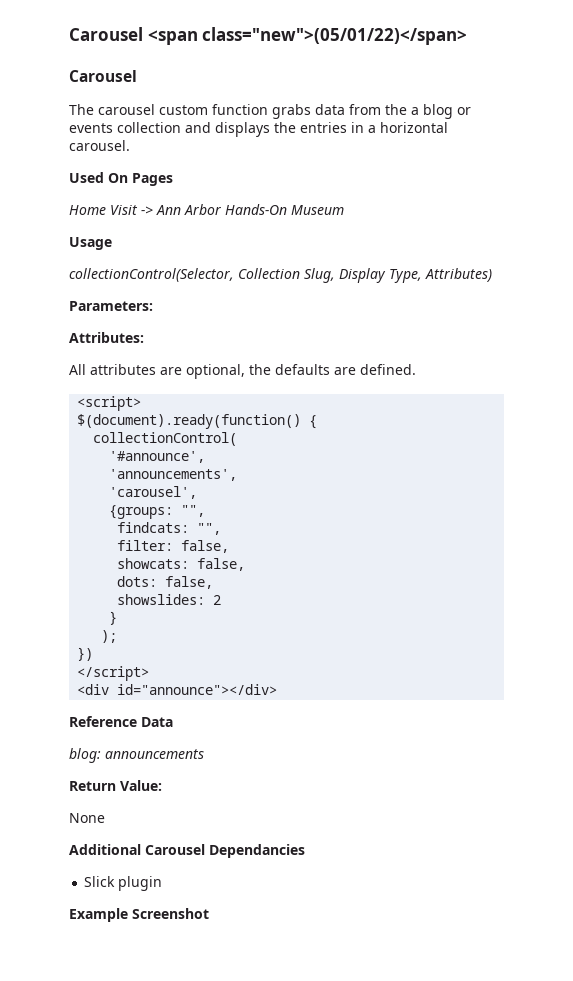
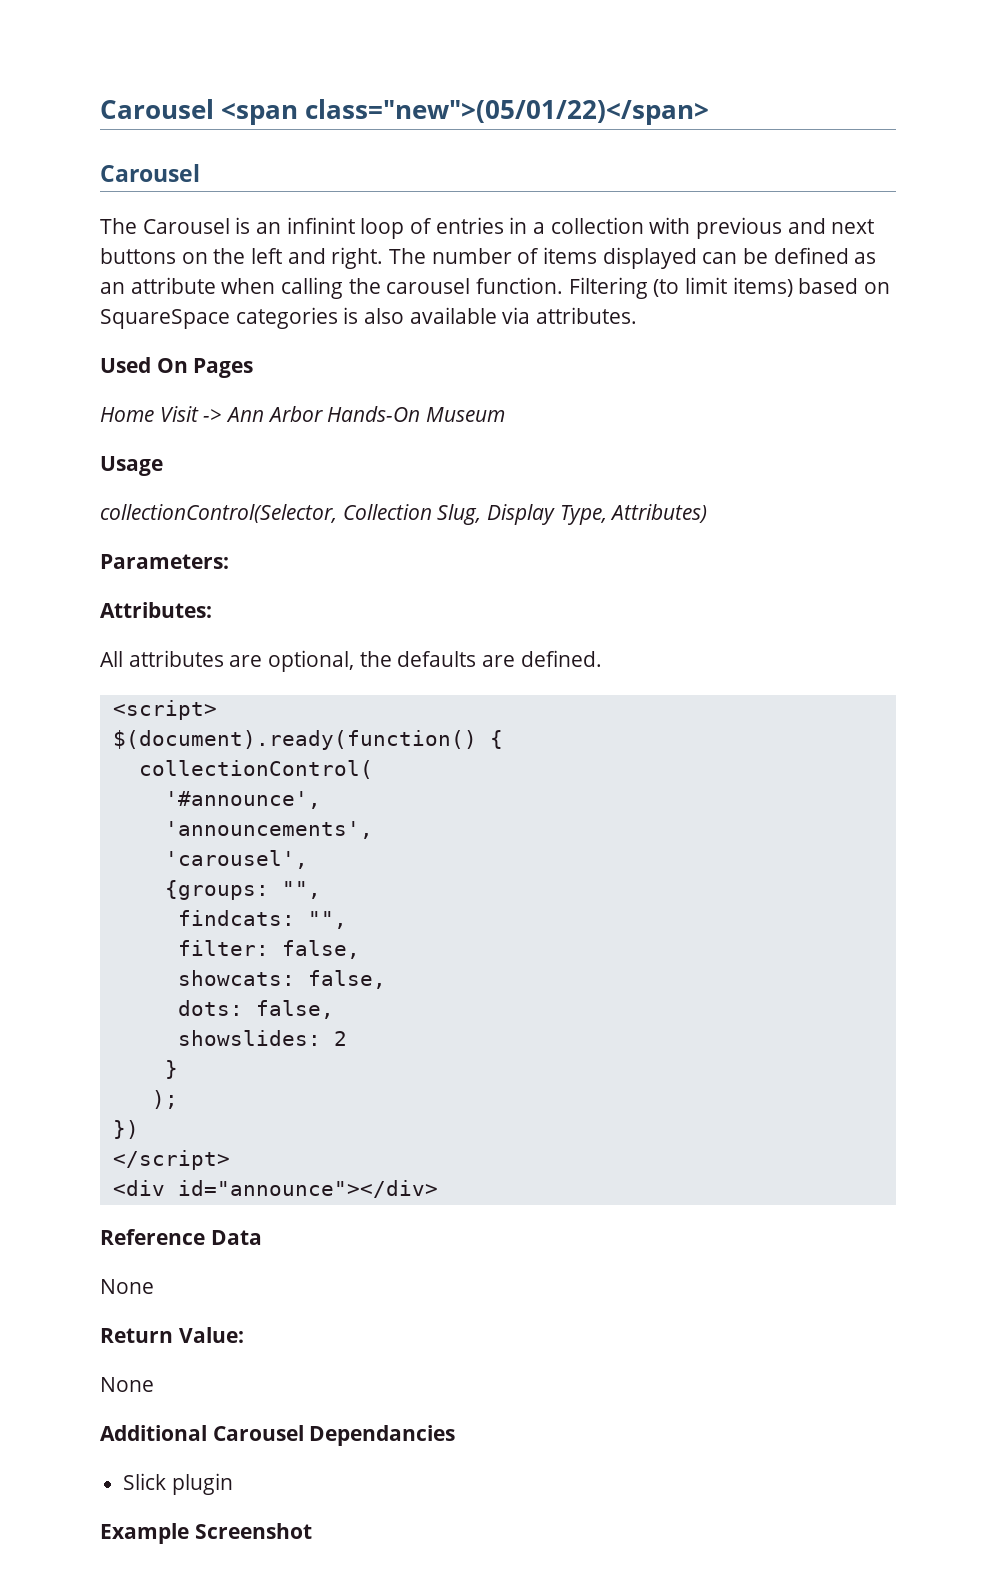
- The carousel custom function grabs data from the a blog or events collection and displays the entries in a horizontal carousel.
+ The Carousel is an infinint loop of entries in a collection with previous and next buttons on the left and right. The number of items displayed can be defined as an attribute when calling the carousel function. Filtering (to limit items) based on SquareSpace categories is also available via attributes.
  Reference Data
- blog: announcements
+ None

